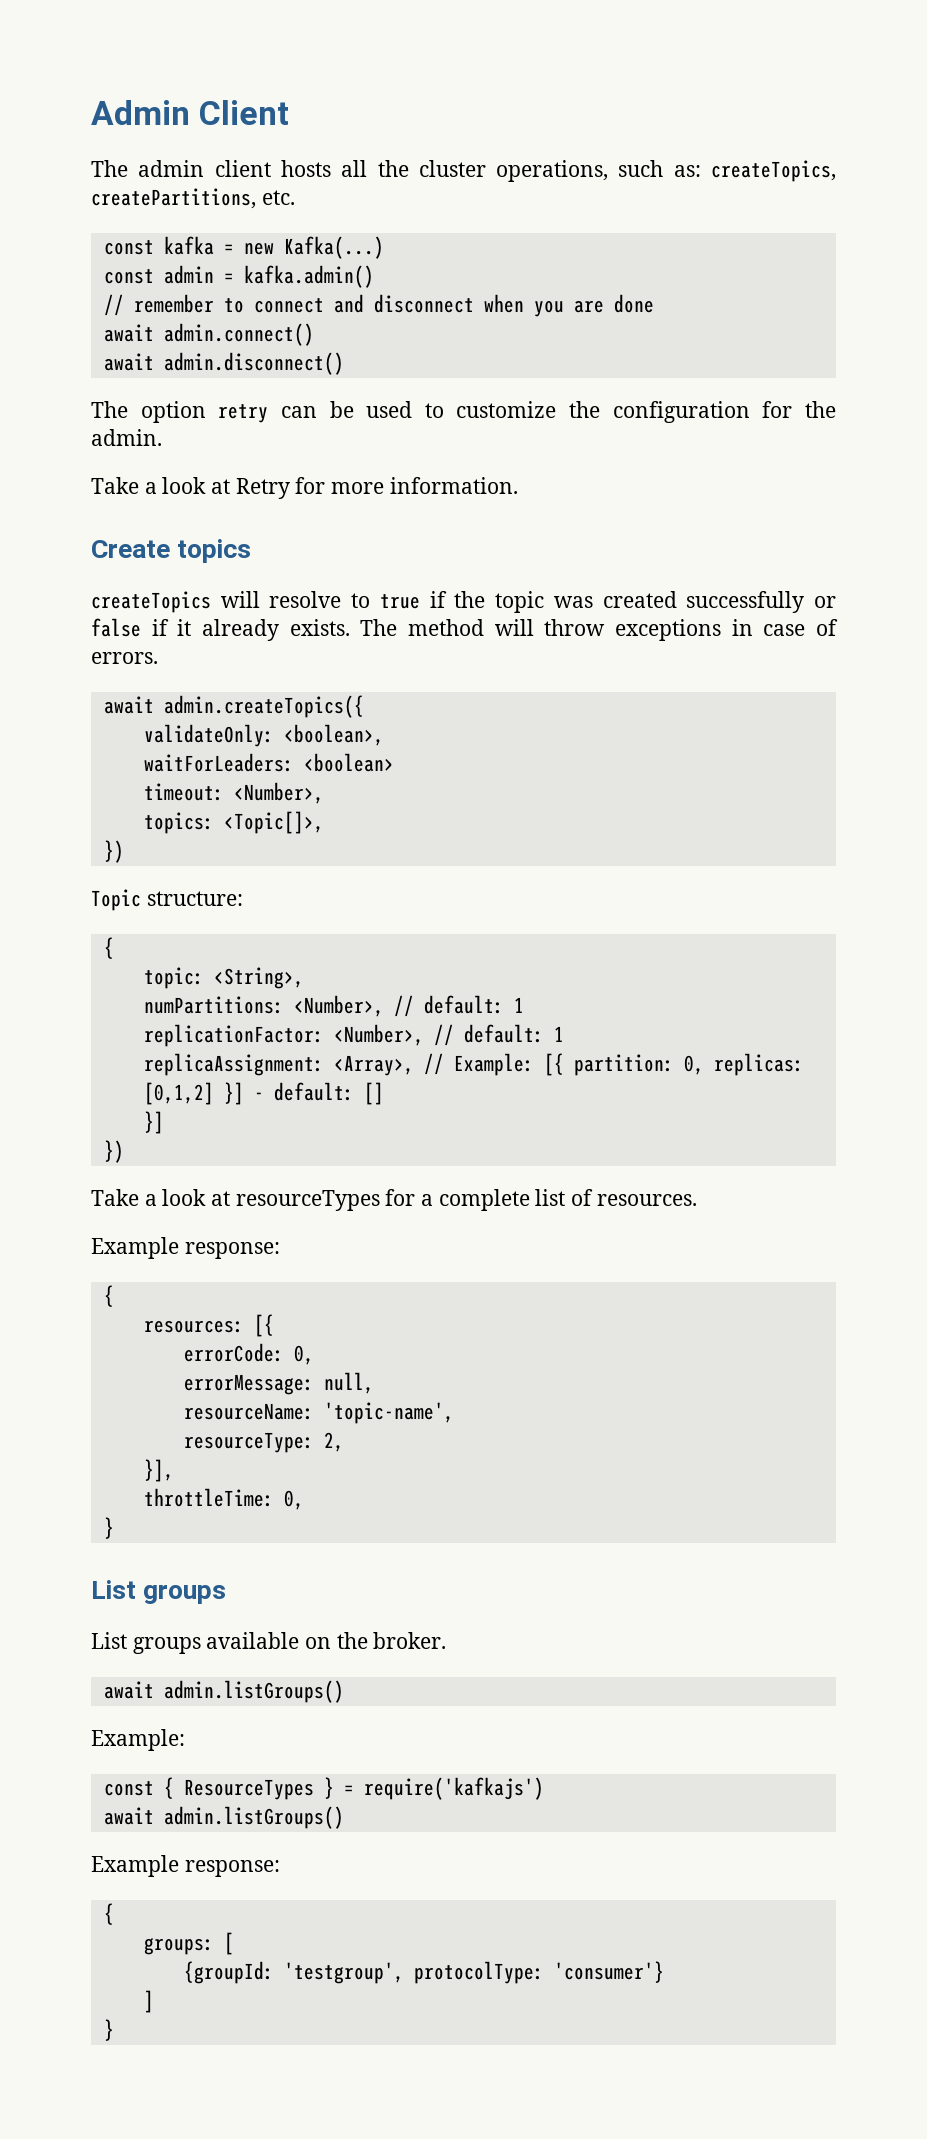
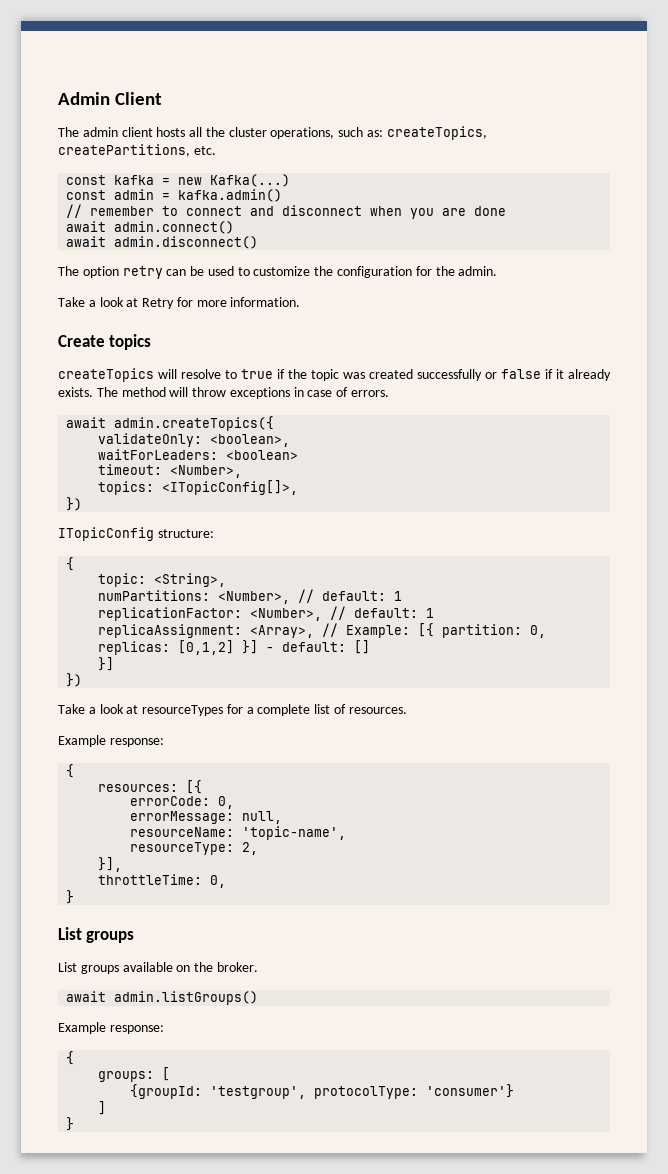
- topics: <Topic[]>,
+ topics: <ITopicConfig[]>,
  })
- Topic structure:
+ ITopicConfig structure:
  List groups available on the broker.
- await admin.listGroups()
- Example:
- const { ResourceTypes } = require('kafkajs')

